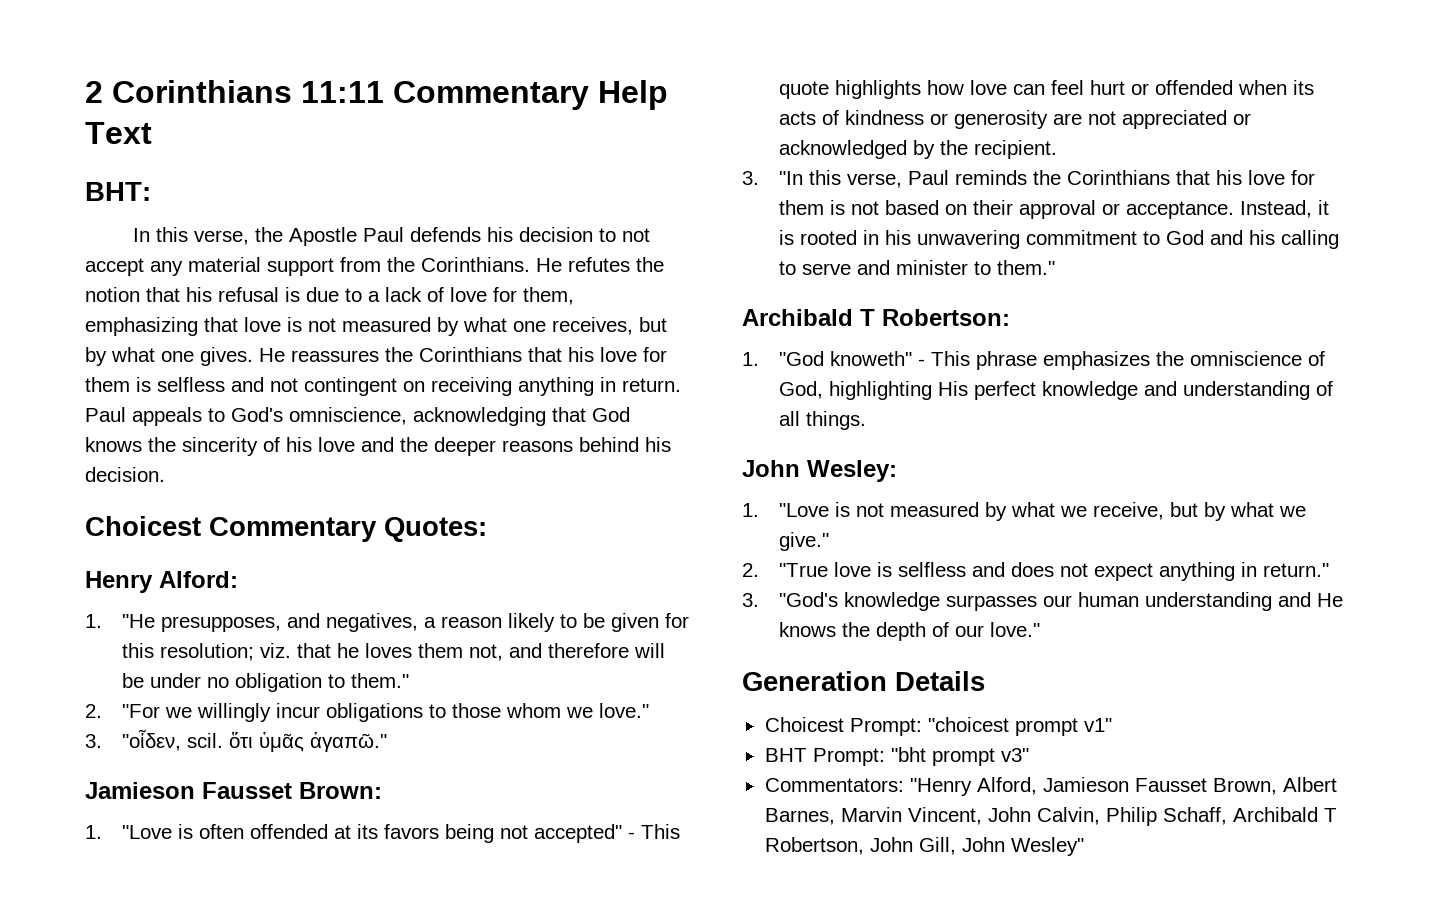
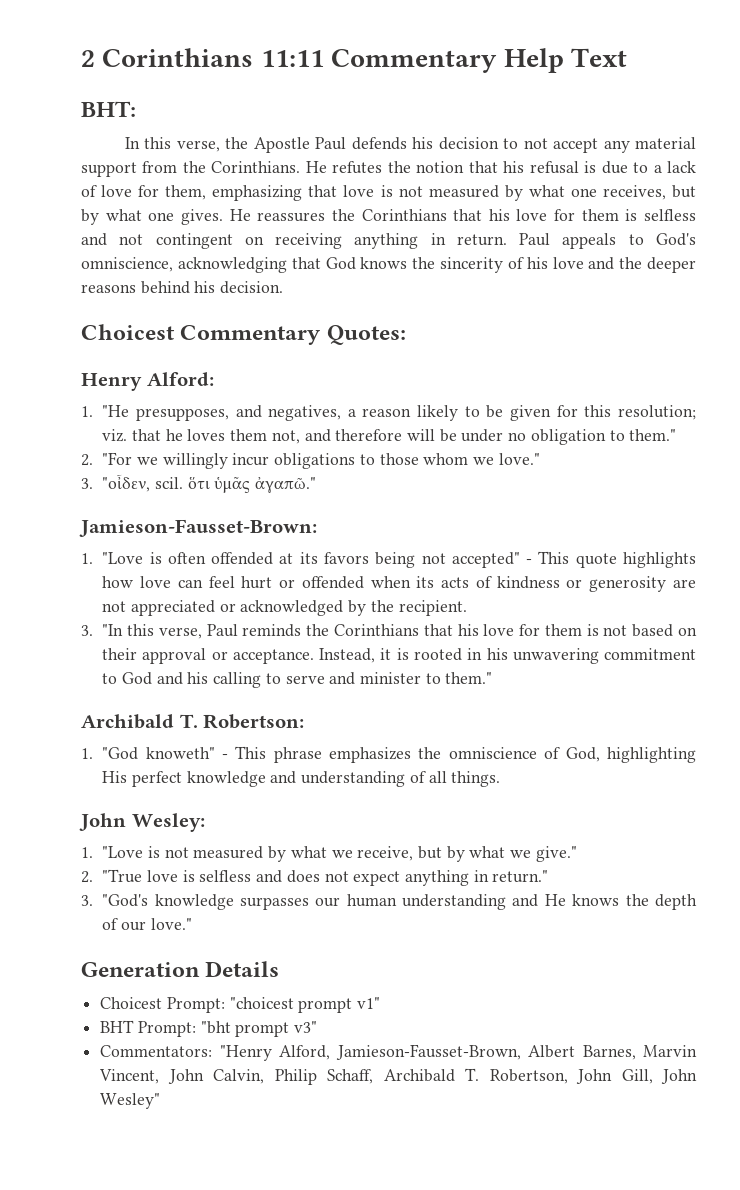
- Jamieson Fausset Brown:
+ Jamieson-Fausset-Brown:
- Archibald T Robertson:
+ Archibald T. Robertson:
- Commentators: "Henry Alford, Jamieson Fausset Brown, Albert Barnes, Marvin Vincent, John Calvin, Philip Schaff, Archibald T Robertson, John Gill, John Wesley"
+ Commentators: "Henry Alford, Jamieson-Fausset-Brown, Albert Barnes, Marvin Vincent, John Calvin, Philip Schaff, Archibald T. Robertson, John Gill, John Wesley"

